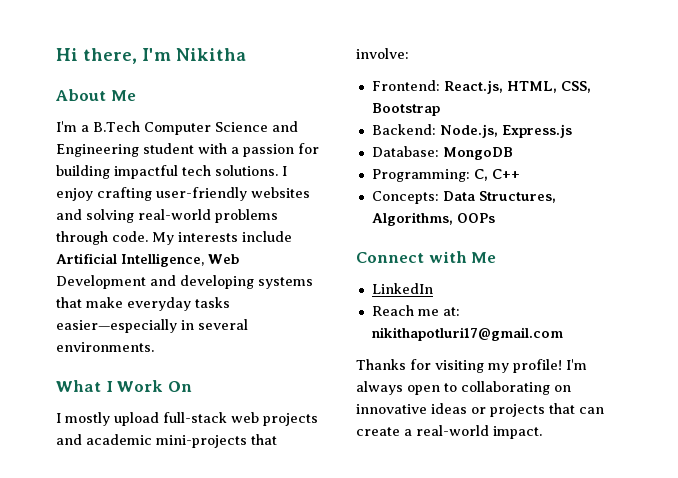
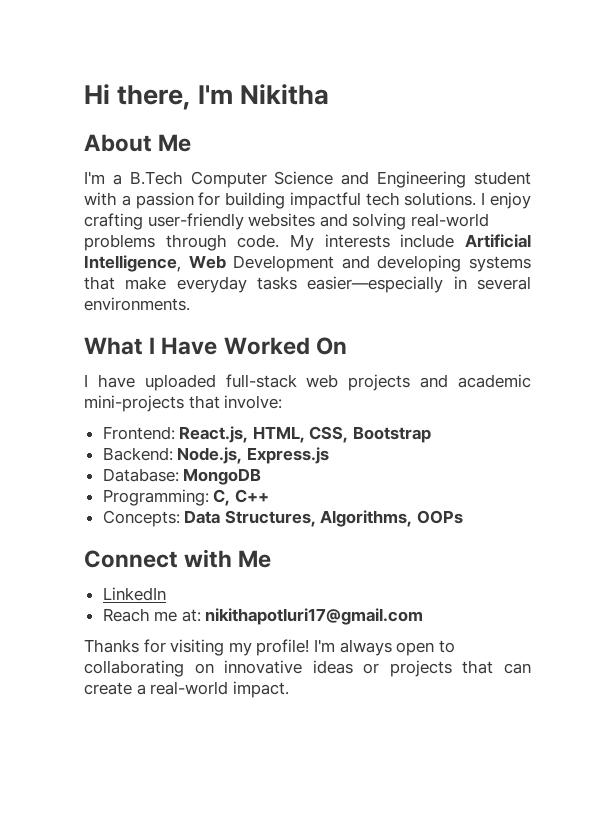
- What I Work On
+ What I Have Worked On
- I mostly upload full-stack web projects and academic mini-projects that involve:
+ I have uploaded full-stack web projects and academic mini-projects that involve:

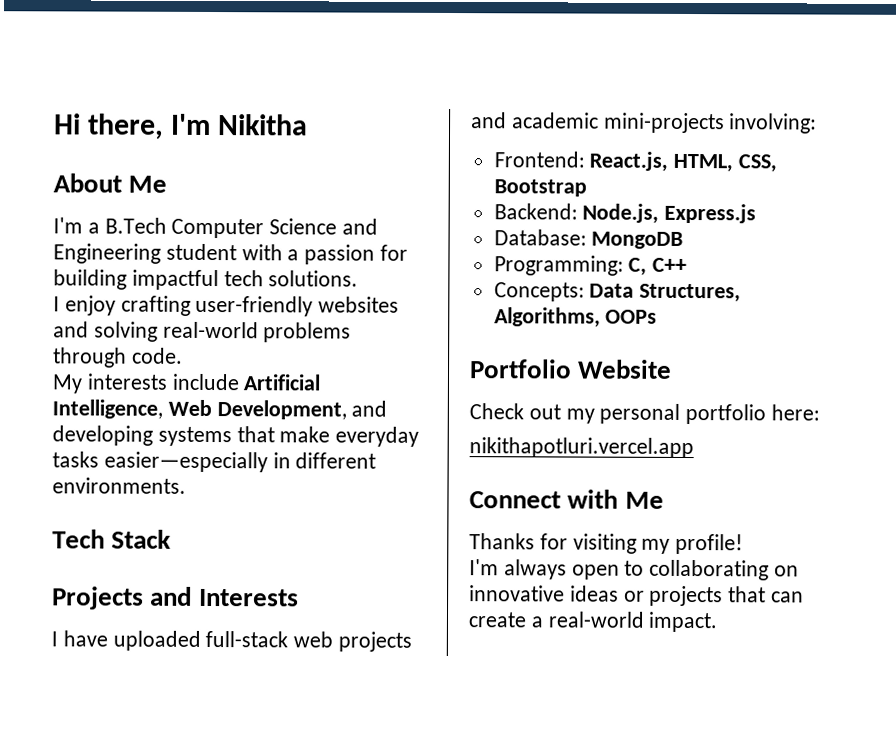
- I'm a B.Tech Computer Science and Engineering student with a passion for building impactful tech solutions. I enjoy crafting user-friendly websites and solving real-world problems through code. My interests include Artificial Intelligence, Web Development and developing systems that make everyday tasks easier—especially in several environments.
+ I'm a B.Tech Computer Science and Engineering student with a passion for building impactful tech solutions.
+ I enjoy crafting user-friendly websites and solving real-world problems through code.
+ My interests include Artificial Intelligence, Web Development, and developing systems that make everyday tasks easier—especially in different environments.
- What I Have Worked On
+ Tech Stack
+ Projects and Interests
- I have uploaded full-stack web projects and academic mini-projects that involve:
+ I have uploaded full-stack web projects and academic mini-projects involving:
+ Portfolio Website
+ Check out my personal portfolio here:
+ nikithapotluri.vercel.app
  Connect with Me
- LinkedIn
- Reach me at: nikithapotluri17@gmail.com
- Thanks for visiting my profile! I'm always open to collaborating on innovative ideas or projects that can create a real-world impact.
+ Thanks for visiting my profile!
+ I'm always open to collaborating on innovative ideas or projects that can create a real-world impact.

